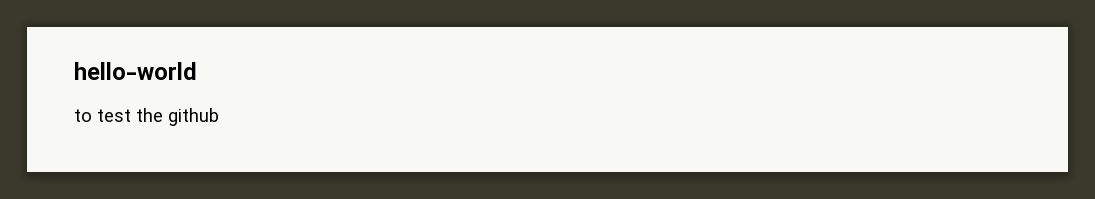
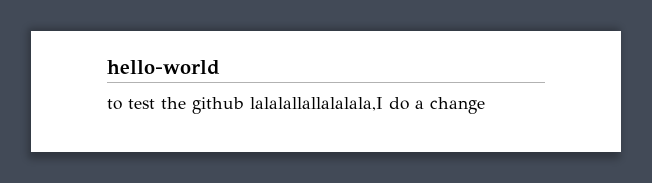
- to test the github
+ to test the github lalalallallalalala,I do a change

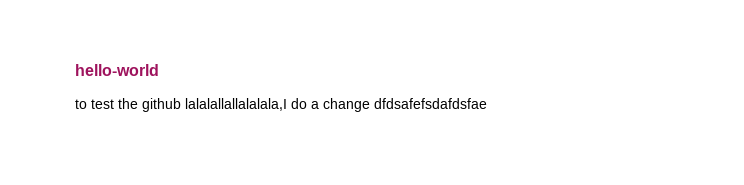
- to test the github lalalallallalalala,I do a change
+ to test the github lalalallallalalala,I do a change dfdsafefsdafdsfae

